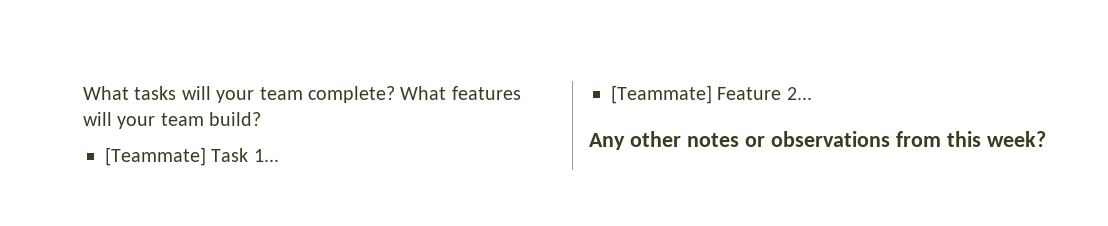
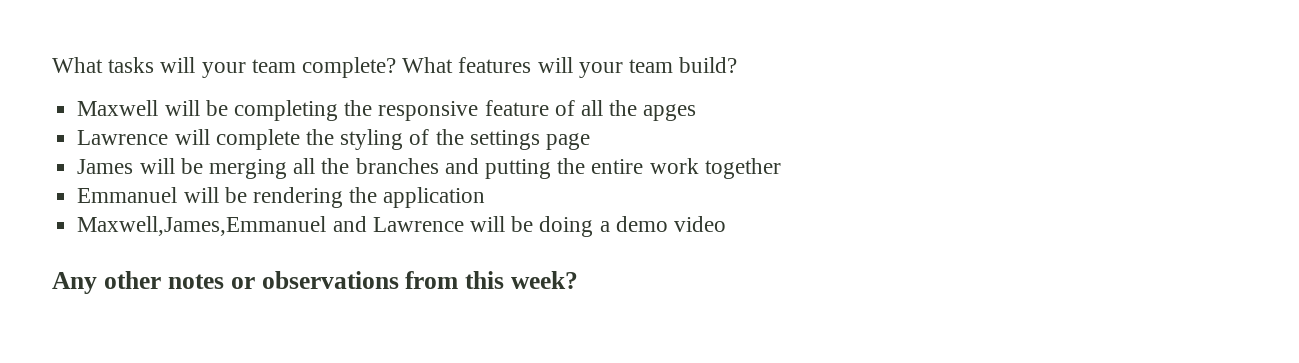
- [Teammate] Task 1...
- [Teammate] Feature 2...
+ Maxwell will be completing the responsive feature of all the apges
+ Lawrence will complete the styling of the settings page
+ James will be merging all the branches and putting the entire work together
+ Emmanuel will be rendering the application
+ Maxwell,James,Emmanuel and Lawrence will be doing a demo video

